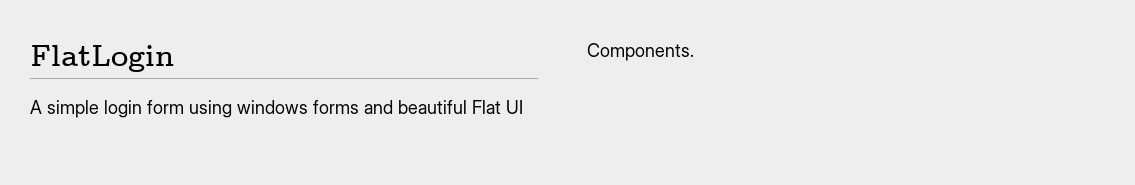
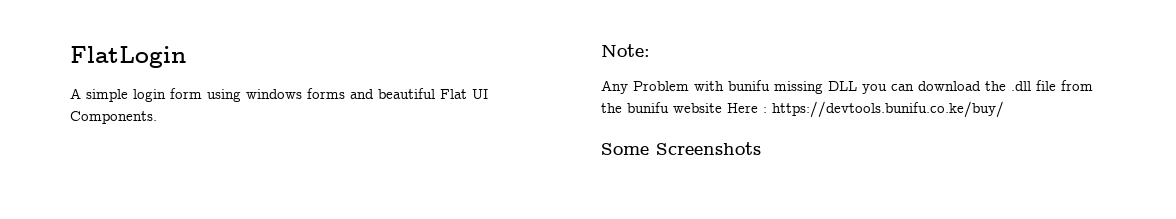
+ Note:
+ Any Problem with bunifu missing DLL you can download the .dll file from the bunifu website Here : https://devtools.bunifu.co.ke/buy/
+ Some Screenshots

